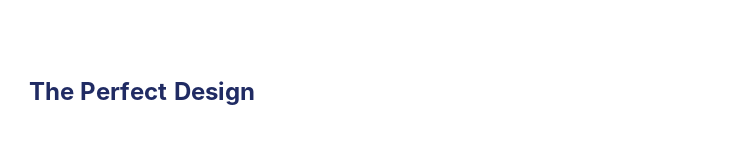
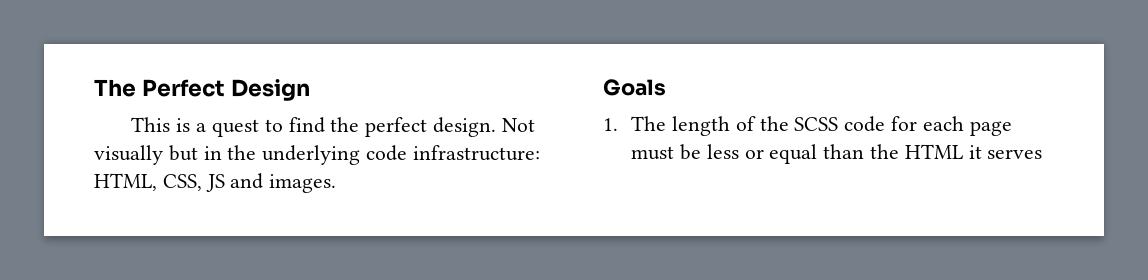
+ This is a quest to find the perfect design. Not visually but in the underlying code infrastructure: HTML, CSS, JS and images.
+ Goals
+ 1. The length of the SCSS code for each page must be less or equal than the HTML it serves

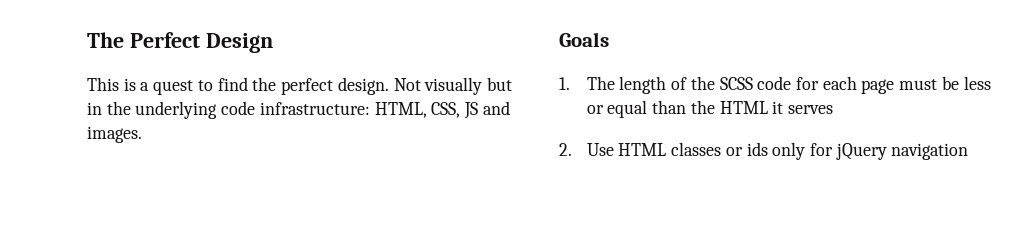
+ 2. Use HTML classes or ids only for jQuery navigation

